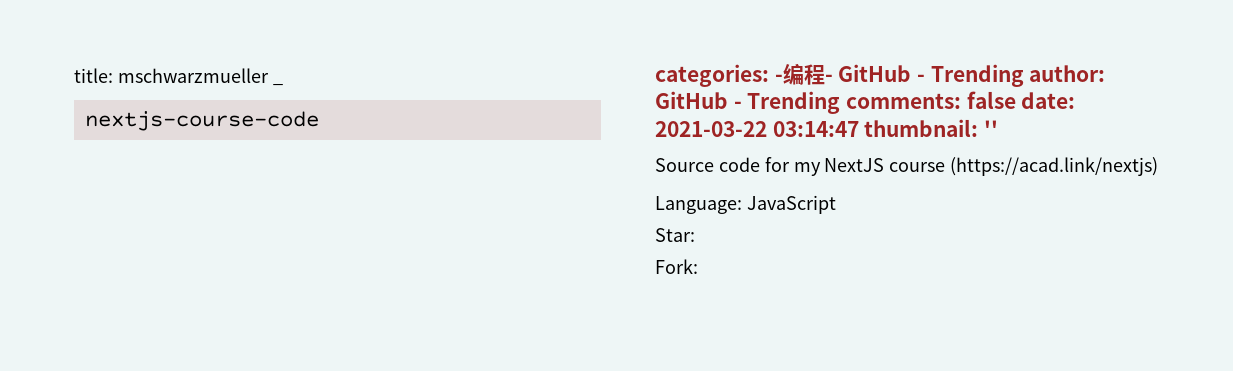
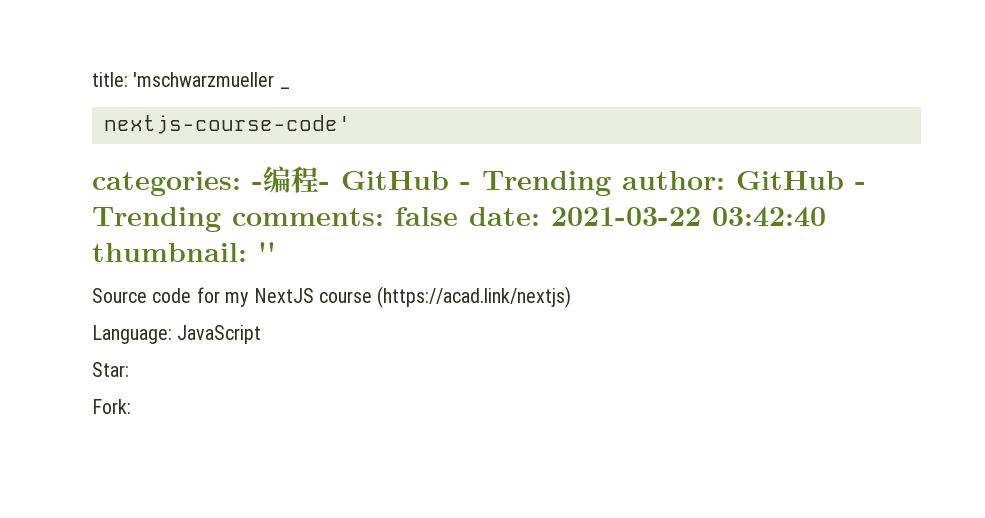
- title: mschwarzmueller _
+ title: 'mschwarzmueller _
- nextjs-course-code
+ nextjs-course-code'
- categories: -编程- GitHub - Trending author: GitHub - Trending comments: false date: 2021-03-22 03:14:47 thumbnail: ''
+ categories: -编程- GitHub - Trending author: GitHub - Trending comments: false date: 2021-03-22 03:42:40 thumbnail: ''

